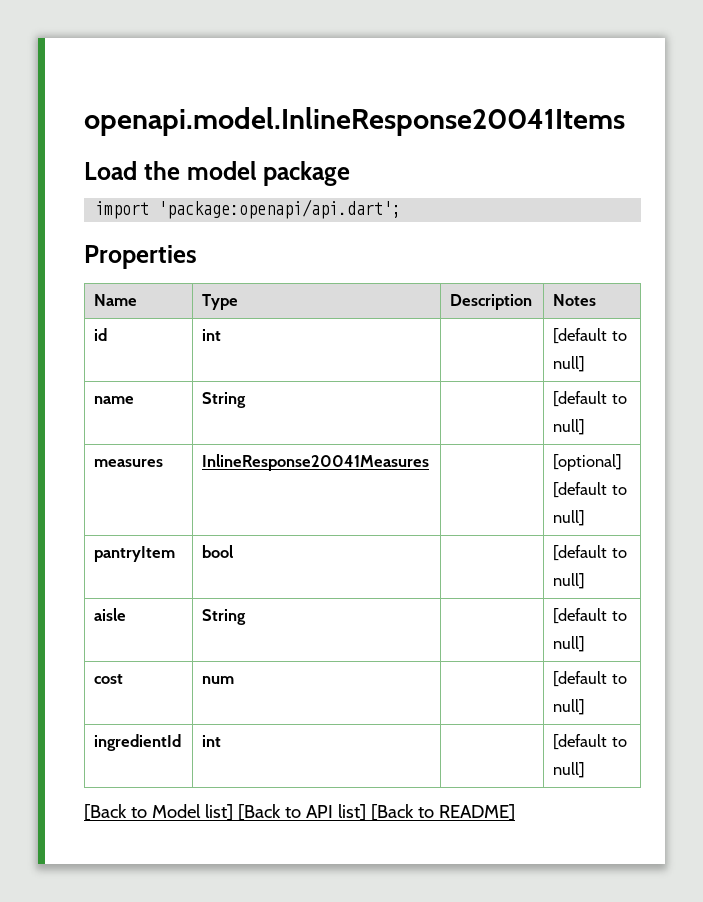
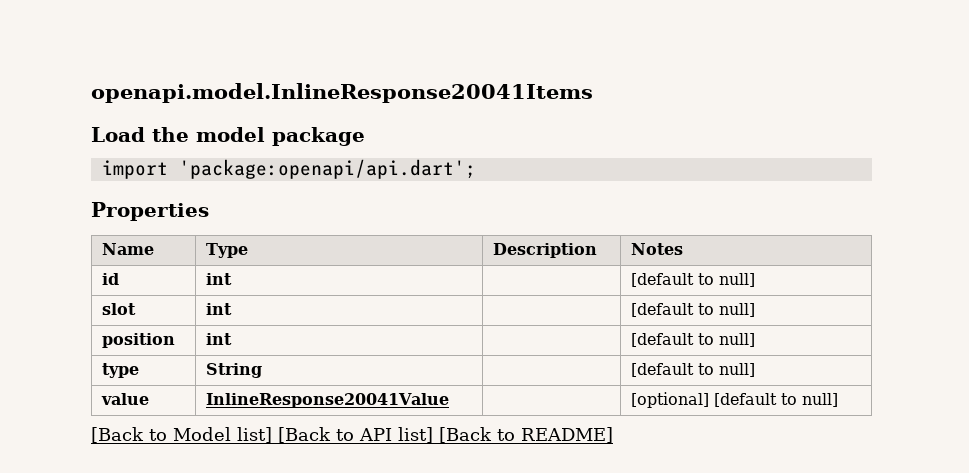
- name | String | | [default to null]
- measures | InlineResponse20041Measures | | [optional] [default to null]
+ slot | int | | [default to null]
+ position | int | | [default to null]
+ type | String | | [default to null]
+ value | InlineResponse20041Value | | [optional] [default to null]
- pantryItem | bool | | [default to null]
- aisle | String | | [default to null]
- cost | num | | [default to null]
- ingredientId | int | | [default to null]

